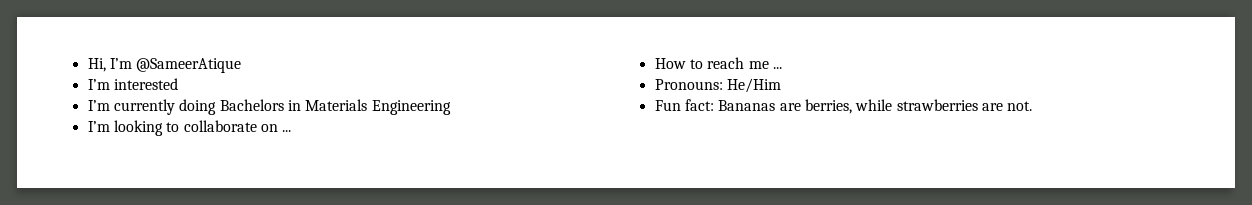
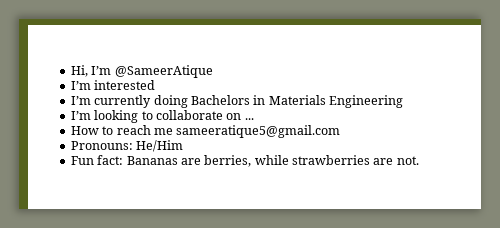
- How to reach me ...
+ How to reach me sameeratique5@gmail.com

